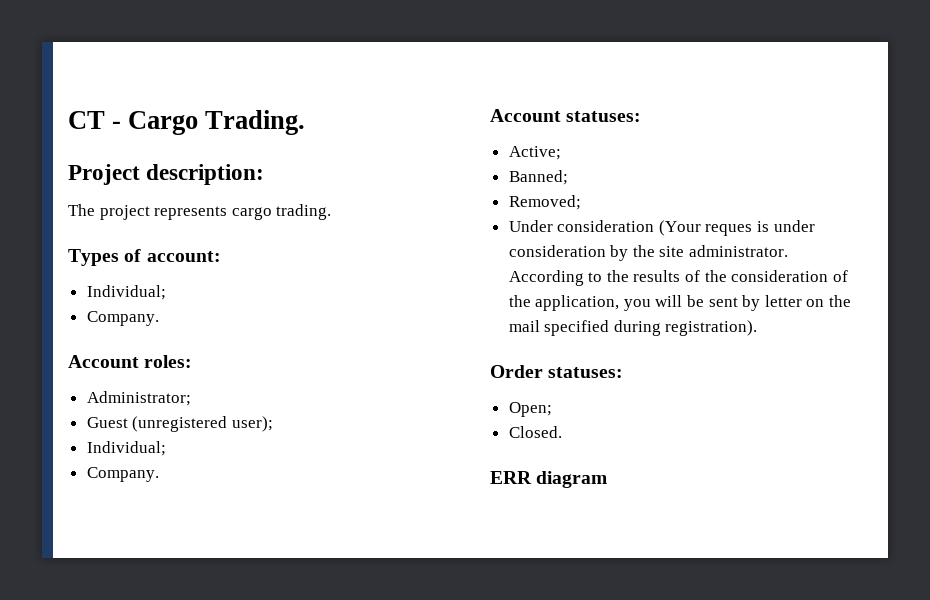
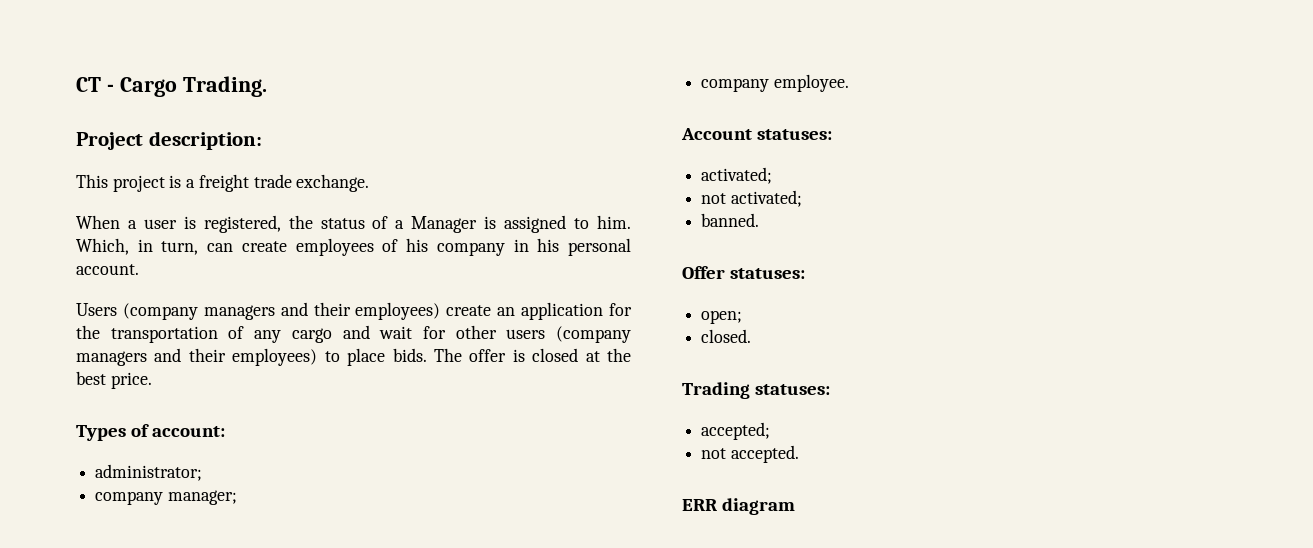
- The project represents cargo trading.
+ This project is a freight trade exchange.
+ When a user is registered, the status of a Manager is assigned to him. Which, in turn, can create employees of his company in his personal account.
+ Users (company managers and their employees) create an application for the transportation of any cargo and wait for other users (company managers and their employees) to place bids. The offer is closed at the best price.
  Types of account:
- Individual;
- Company.
- Account roles:
- Administrator;
- Guest (unregistered user);
- Individual;
- Company.
+ administrator;
+ company manager;
+ company employee.
  Account statuses:
- Active;
- Banned;
- Removed;
- Under consideration (Your reques is under consideration by the site administrator. According to the results of the consideration of the application, you will be sent by letter on the mail specified during registration).
- Order statuses:
- Open;
- Closed.
+ activated;
+ not activated;
+ banned.
+ Offer statuses:
+ open;
+ closed.
+ Trading statuses:
+ accepted;
+ not accepted.

